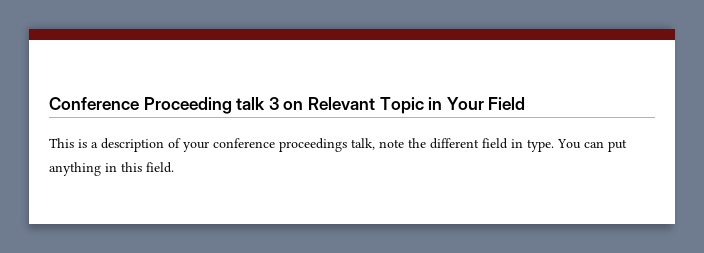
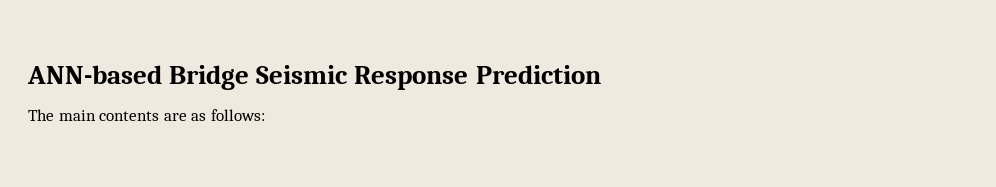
- Conference Proceeding talk 3 on Relevant Topic in Your Field
- This is a description of your conference proceedings talk, note the different field in type. You can put anything in this field.
+ ANN-based Bridge Seismic Response Prediction
+ The main contents are as follows:

